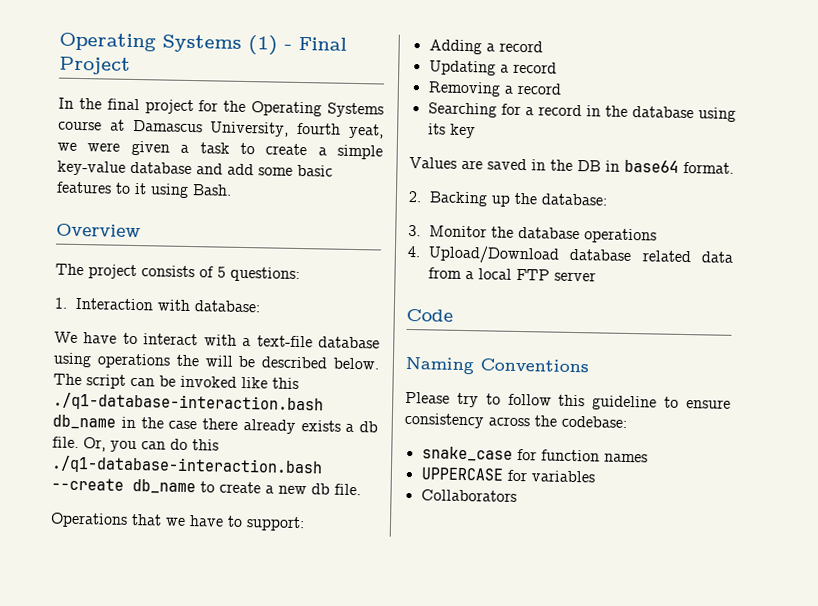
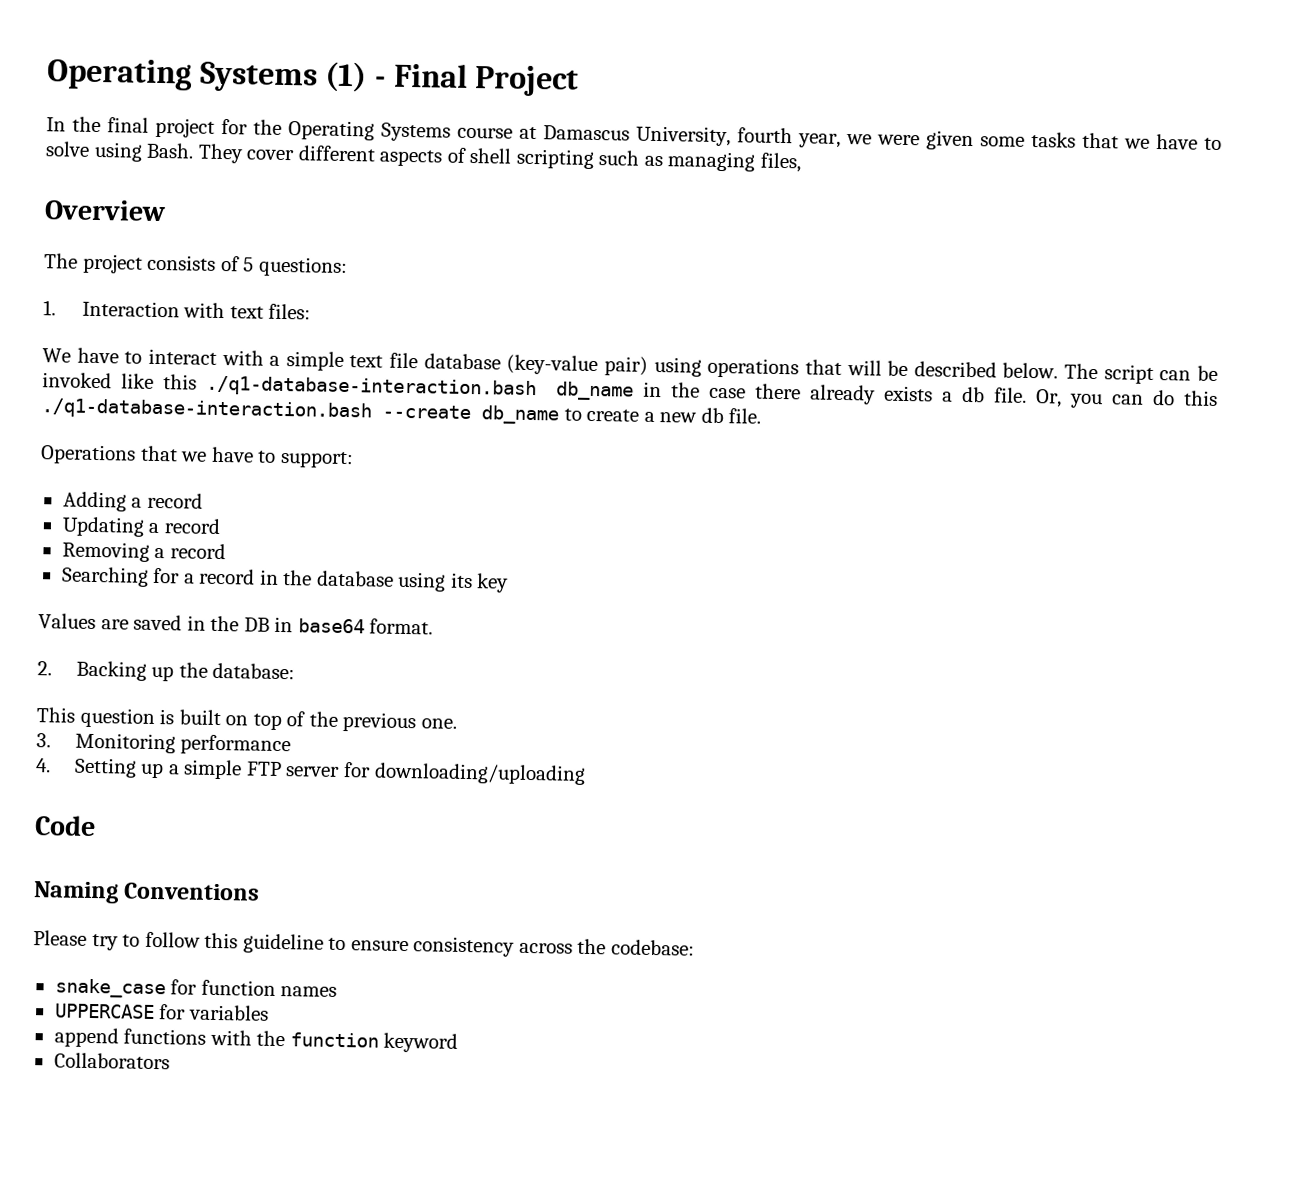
- In the final project for the Operating Systems course at Damascus University, fourth yeat, we were given a task to create a simple key-value database and add some basic features to it using Bash.
+ In the final project for the Operating Systems course at Damascus University, fourth year, we were given some tasks that we have to solve using Bash. They cover different aspects of shell scripting such as managing files,
- 1. Interaction with database:
+ 1. Interaction with text files:
- We have to interact with a text-file database using operations the will be described below.
+ We have to interact with a simple text file database (key-value pair) using operations that will be described below.
- 3. Monitor the database operations
- 4. Upload/Download database related data from a local FTP server
+ This question is built on top of the previous one.
+ 3. Monitoring performance
+ 4. Setting up a simple FTP server for downloading/uploading
+ append functions with the function keyword

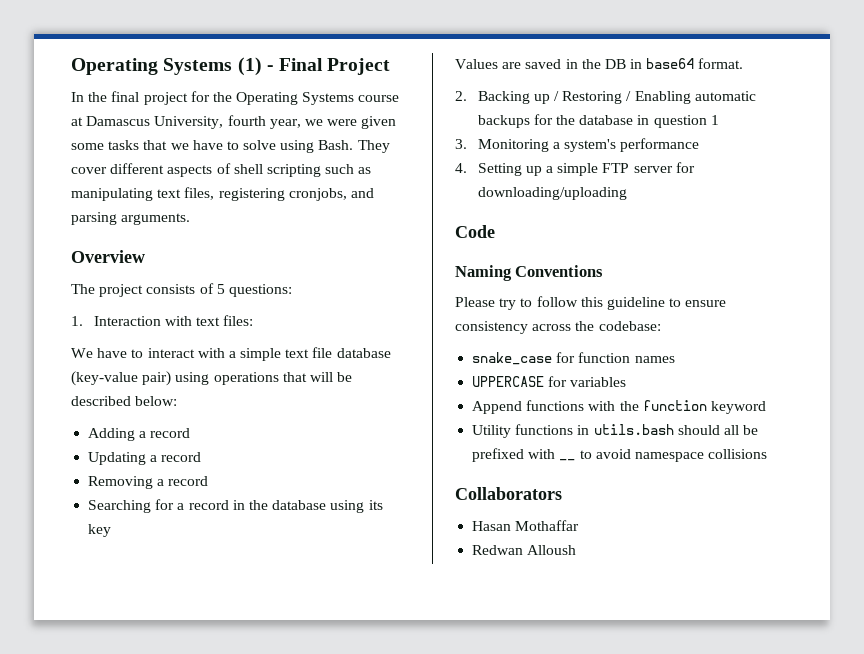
- They cover different aspects of shell scripting such as managing files,
+ They cover different aspects of shell scripting such as manipulating text files, registering cronjobs, and parsing arguments.
- We have to interact with a simple text file database (key-value pair) using operations that will be described below. The script can be invoked like this ./q1-database-interaction.bash db_name in the case there already exists a db file. Or, you can do this ./q1-database-interaction.bash --create db_name to create a new db file.
- Operations that we have to support:
+ We have to interact with a simple text file database (key-value pair) using operations that will be described below:
- 2. Backing up the database:
- This question is built on top of the previous one.
+ 2. Backing up / Restoring / Enabling automatic backups for the database in question 1
- 3. Monitoring performance
+ 3. Monitoring a system's performance
- append functions with the function keyword
+ Append functions with the function keyword
+ Utility functions in utils.bash should all be prefixed with __ to avoid namespace collisions
  Collaborators
+ Hasan Mothaffar
+ Redwan Alloush

